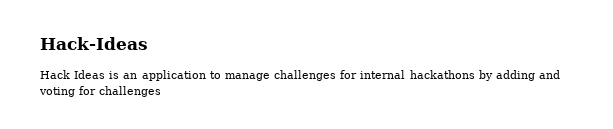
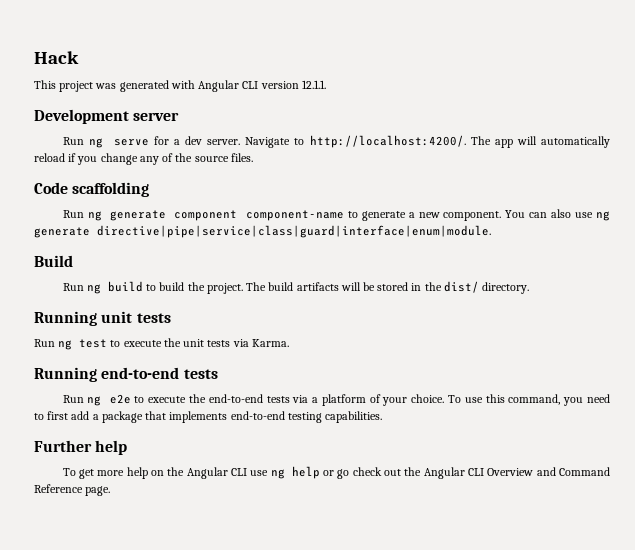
- Hack-Ideas
- Hack Ideas is an application to manage challenges for internal hackathons by adding and voting for challenges
+ Hack
+ This project was generated with Angular CLI version 12.1.1.
+ Development server
+ Run ng serve for a dev server. Navigate to http://localhost:4200/. The app will automatically reload if you change any of the source files.
+ Code scaffolding
+ Run ng generate component component-name to generate a new component. You can also use ng generate directive|pipe|service|class|guard|interface|enum|module.
+ Build
+ Run ng build to build the project. The build artifacts will be stored in the dist/ directory.
+ Running unit tests
+ Run ng test to execute the unit tests via Karma.
+ Running end-to-end tests
+ Run ng e2e to execute the end-to-end tests via a platform of your choice. To use this command, you need to first add a package that implements end-to-end testing capabilities.
+ Further help
+ To get more help on the Angular CLI use ng help or go check out the Angular CLI Overview and Command Reference page.

